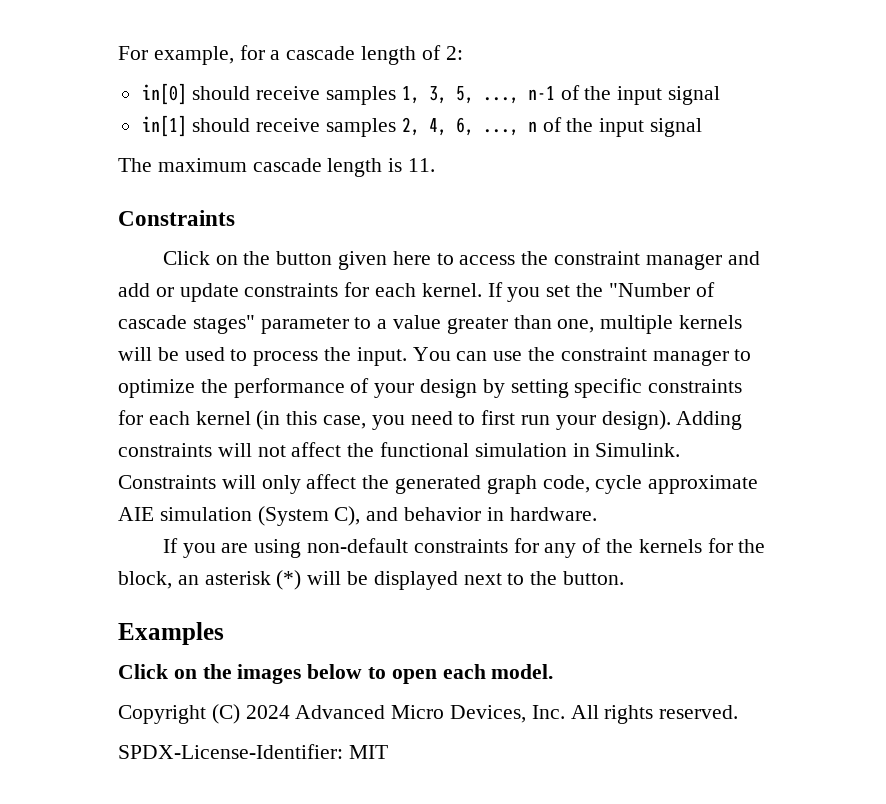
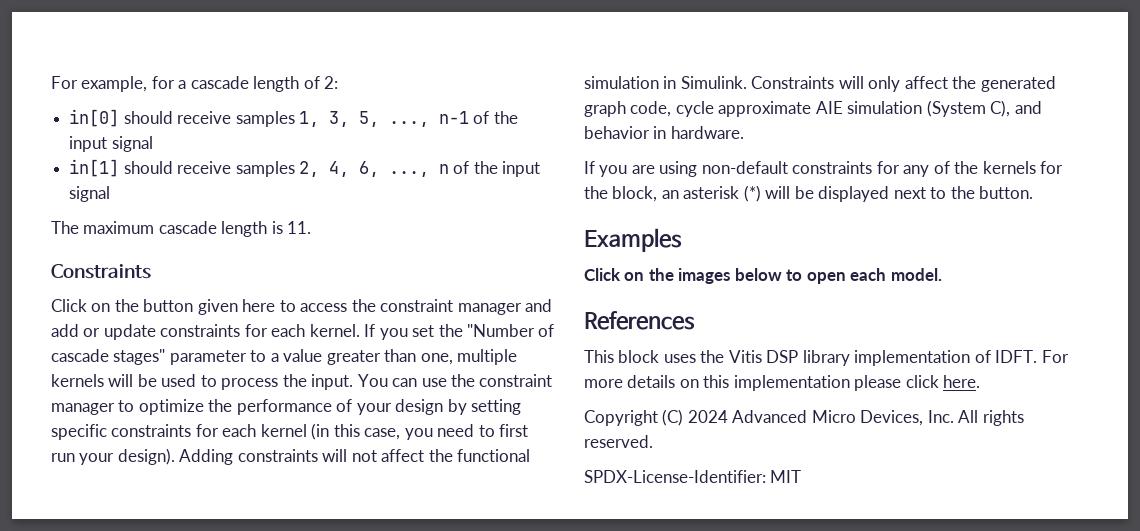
+ References
+ This block uses the Vitis DSP library implementation of IDFT. For more details on this implementation please click here.

